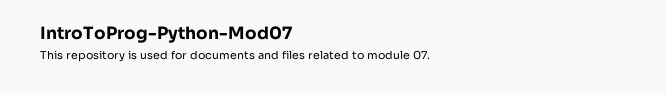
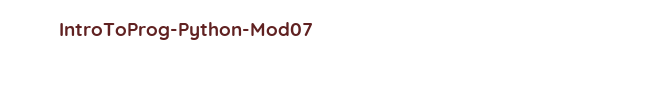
- This repository is used for documents and files related to module 07.

